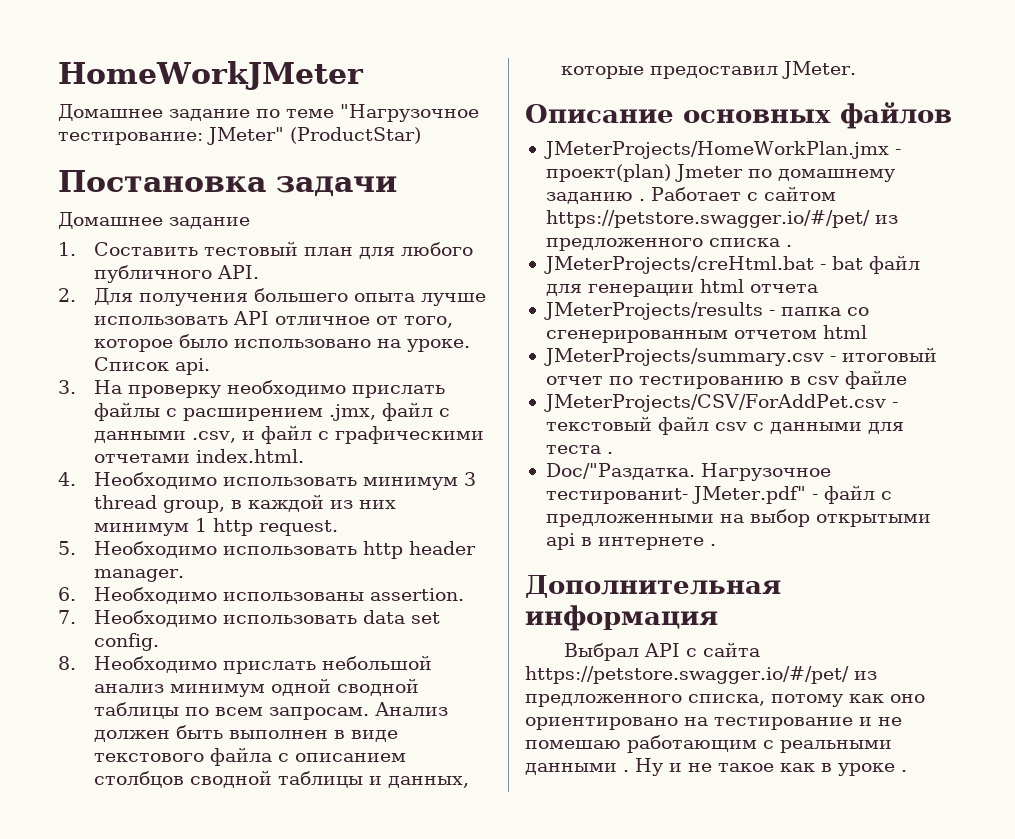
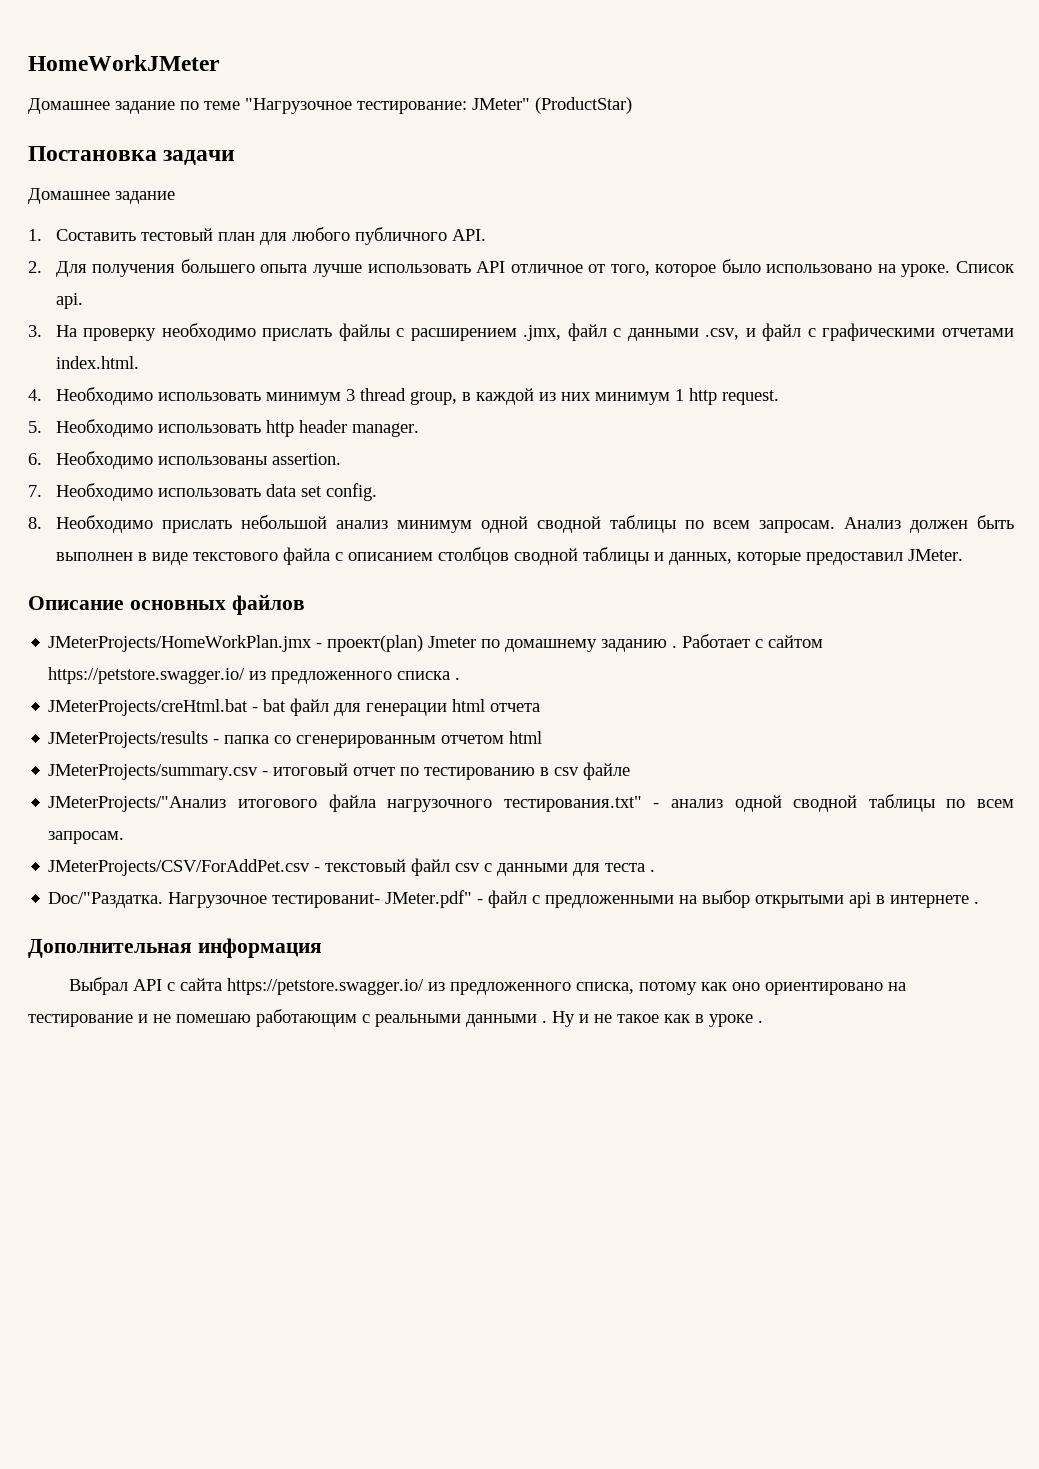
- Работает с сайтом https://petstore.swagger.io/#/pet/ из предложенного списка .
+ Работает с сайтом https://petstore.swagger.io/ из предложенного списка .
+ JMeterProjects/"Анализ итогового файла нагрузочного тестирования.txt" - анализ одной сводной таблицы по всем запросам.
- Выбрал API с сайта https://petstore.swagger.io/#/pet/ из предложенного списка, потому как оно ориентировано на тестирование и не помешаю работающим с реальными данными .
+ Выбрал API с сайта https://petstore.swagger.io/ из предложенного списка, потому как оно ориентировано на тестирование и не помешаю работающим с реальными данными .

